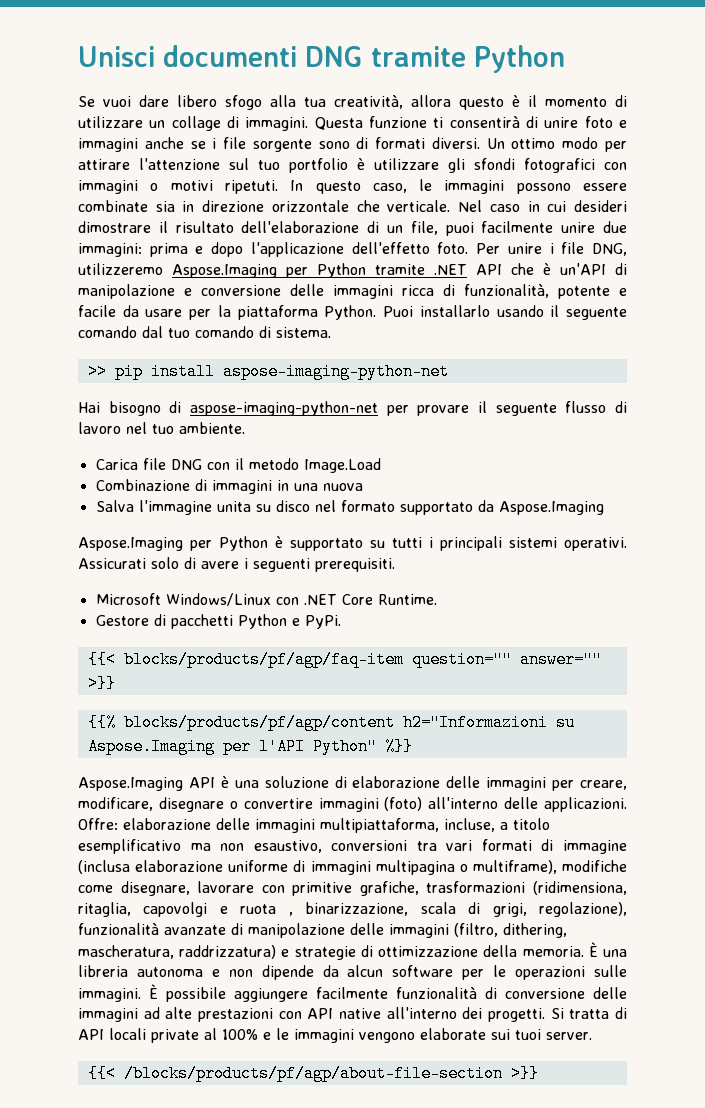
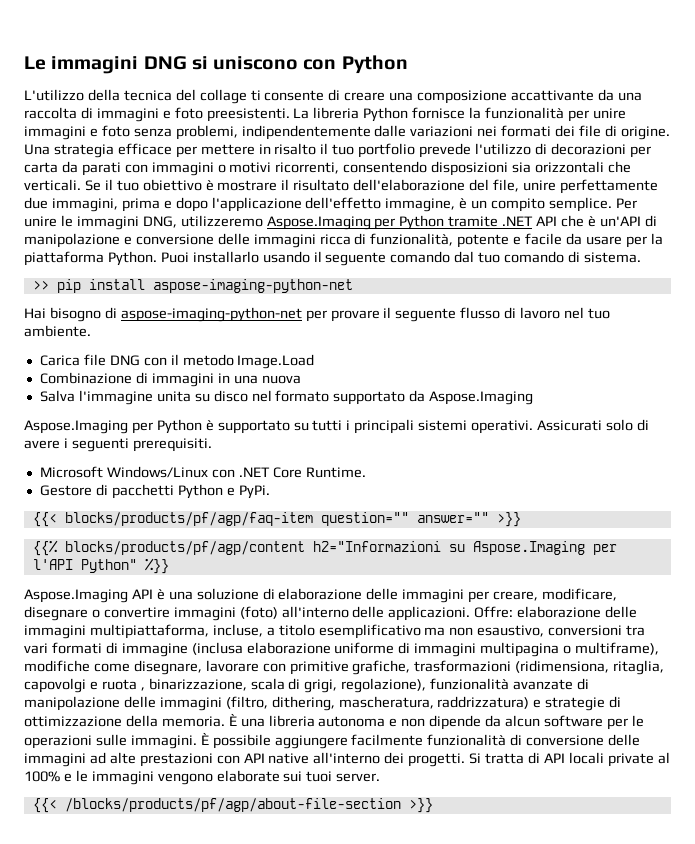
- Unisci documenti DNG tramite Python
- Se vuoi dare libero sfogo alla tua creatività, allora questo è il momento di utilizzare un collage di immagini. Questa funzione ti consentirà di unire foto e immagini anche se i file sorgente sono di formati diversi. Un ottimo modo per attirare l'attenzione sul tuo portfolio è utilizzare gli sfondi fotografici con immagini o motivi ripetuti. In questo caso, le immagini possono essere combinate sia in direzione orizzontale che verticale. Nel caso in cui desideri dimostrare il risultato dell'elaborazione di un file, puoi facilmente unire due immagini: prima e dopo l'applicazione dell'effetto foto. Per unire i file DNG, utilizzeremo Aspose.Imaging per Python tramite .NET API che è un'API di manipolazione e conversione delle immagini ricca di funzionalità, potente e facile da usare per la piattaforma Python.
+ Le immagini DNG si uniscono con Python
+ L'utilizzo della tecnica del collage ti consente di creare una composizione accattivante da una raccolta di immagini e foto preesistenti. La libreria Python fornisce la funzionalità per unire immagini e foto senza problemi, indipendentemente dalle variazioni nei formati dei file di origine. Una strategia efficace per mettere in risalto il tuo portfolio prevede l'utilizzo di decorazioni per carta da parati con immagini o motivi ricorrenti, consentendo disposizioni sia orizzontali che verticali. Se il tuo obiettivo è mostrare il risultato dell'elaborazione del file, unire perfettamente due immagini, prima e dopo l'applicazione dell'effetto immagine, è un compito semplice. Per unire le immagini DNG, utilizzeremo Aspose.Imaging per Python tramite .NET API che è un'API di manipolazione e conversione delle immagini ricca di funzionalità, potente e facile da usare per la piattaforma Python.

